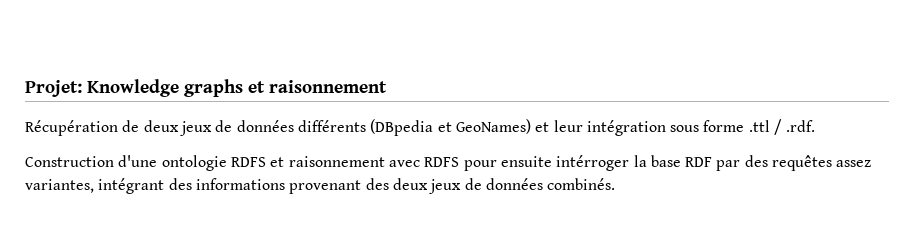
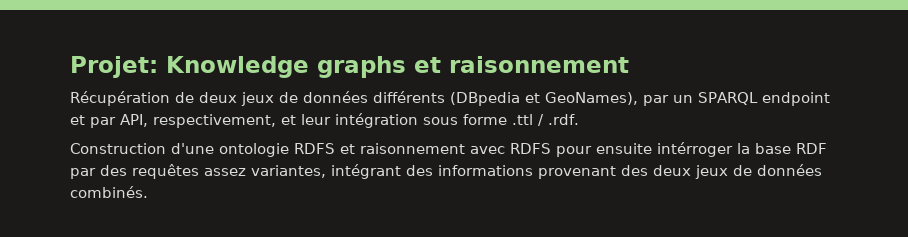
- Récupération de deux jeux de données différents (DBpedia et GeoNames) et leur intégration sous forme .ttl / .rdf.
+ Récupération de deux jeux de données différents (DBpedia et GeoNames), par un SPARQL endpoint et par API, respectivement, et leur intégration sous forme .ttl / .rdf.

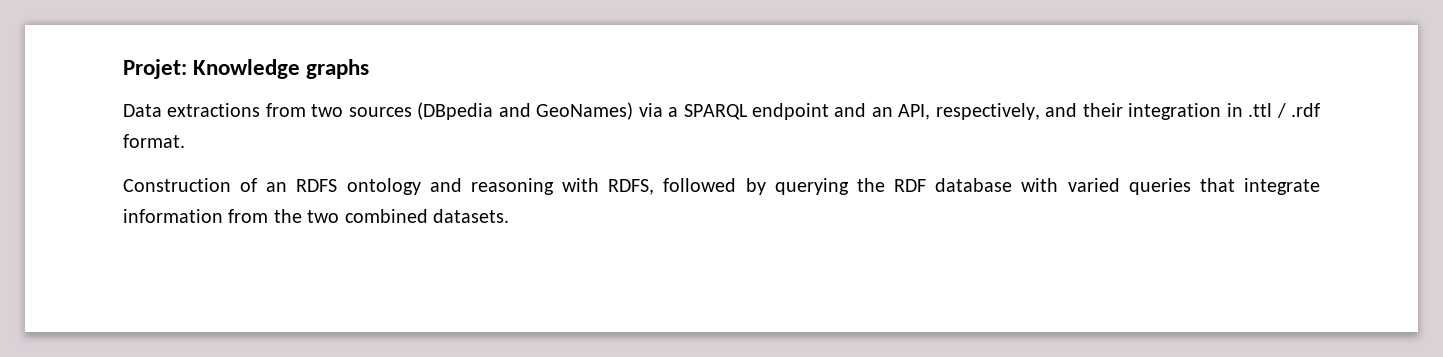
- Projet: Knowledge graphs et raisonnement
- Récupération de deux jeux de données différents (DBpedia et GeoNames), par un SPARQL endpoint et par API, respectivement, et leur intégration sous forme .ttl / .rdf.
- Construction d'une ontologie RDFS et raisonnement avec RDFS pour ensuite intérroger la base RDF par des requêtes assez variantes, intégrant des informations provenant des deux jeux de données combinés.
+ Projet: Knowledge graphs
+ Data extractions from two sources (DBpedia and GeoNames) via a SPARQL endpoint and an API, respectively, and their integration in .ttl / .rdf format.
+ Construction of an RDFS ontology and reasoning with RDFS, followed by querying the RDF database with varied queries that integrate information from the two combined datasets.

